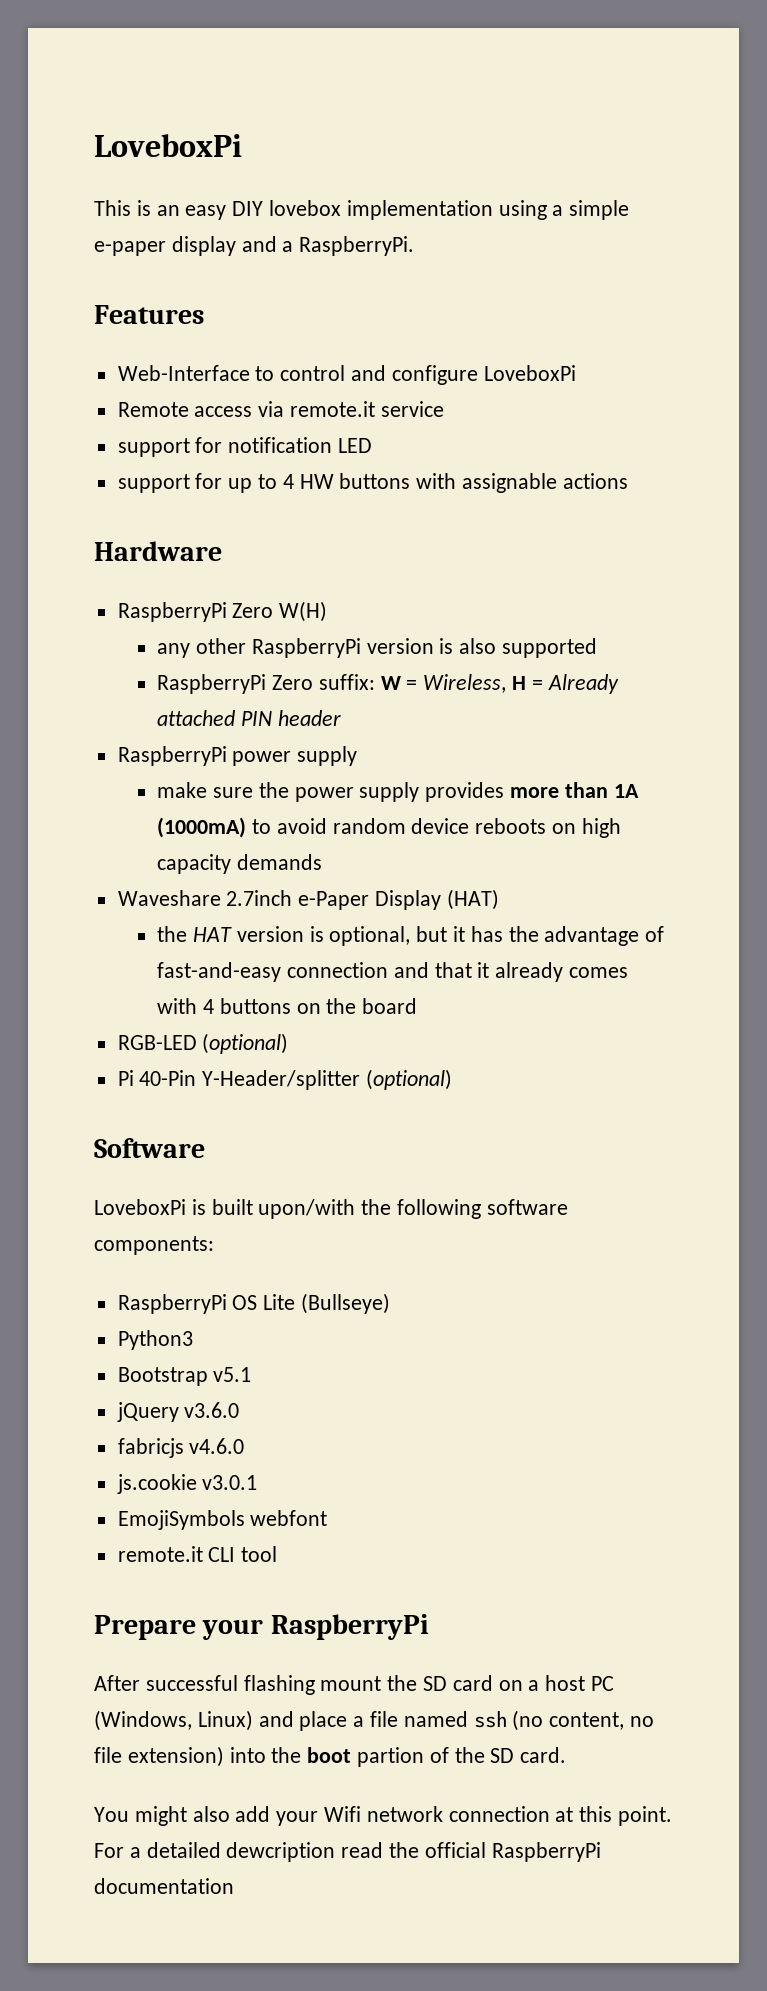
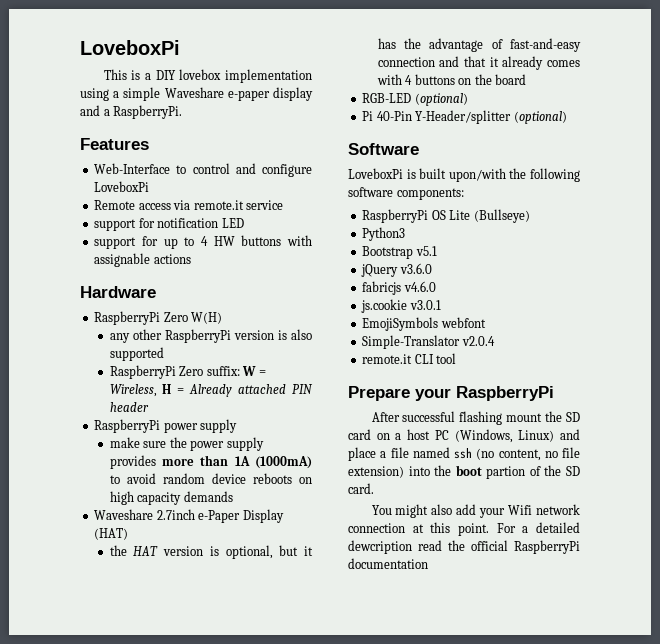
- This is an easy DIY lovebox implementation using a simple e-paper display and a RaspberryPi.
+ This is a DIY lovebox implementation using a simple Waveshare e-paper display and a RaspberryPi.
+ Simple-Translator v2.0.4

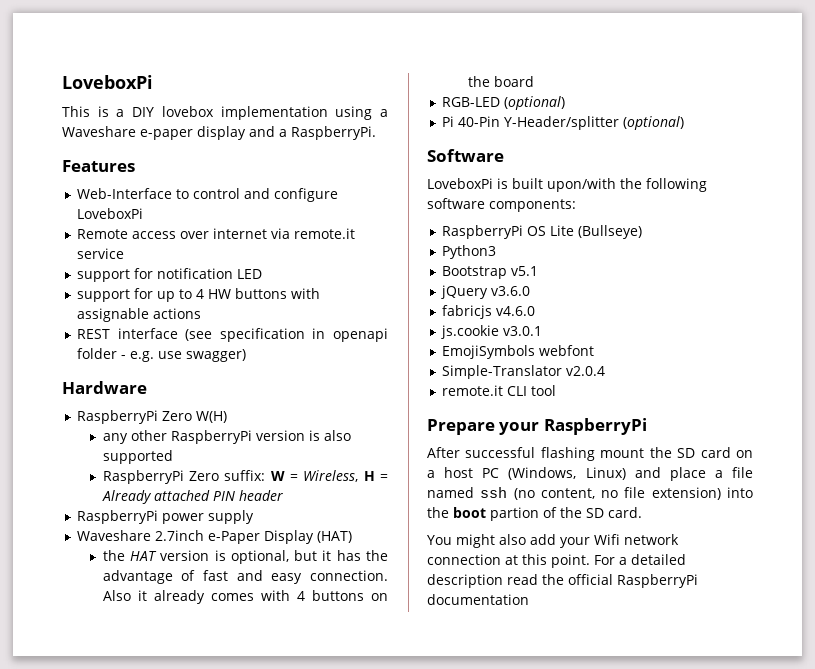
- This is a DIY lovebox implementation using a simple Waveshare e-paper display and a RaspberryPi.
+ This is a DIY lovebox implementation using a Waveshare e-paper display and a RaspberryPi.
- Remote access via remote.it service
+ Remote access over internet via remote.it service
+ REST interface (see specification in openapi folder - e.g. use swagger)
- make sure the power supply provides more than 1A (1000mA) to avoid random device reboots on high capacity demands
- the HAT version is optional, but it has the advantage of fast-and-easy connection and that it already comes with 4 buttons on the board
+ the HAT version is optional, but it has the advantage of fast and easy connection. Also it already comes with 4 buttons on the board
- For a detailed dewcription read the official RaspberryPi documentation
+ For a detailed description read the official RaspberryPi documentation

